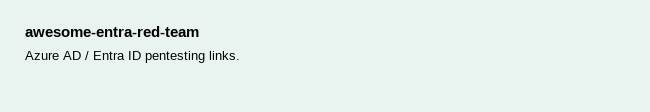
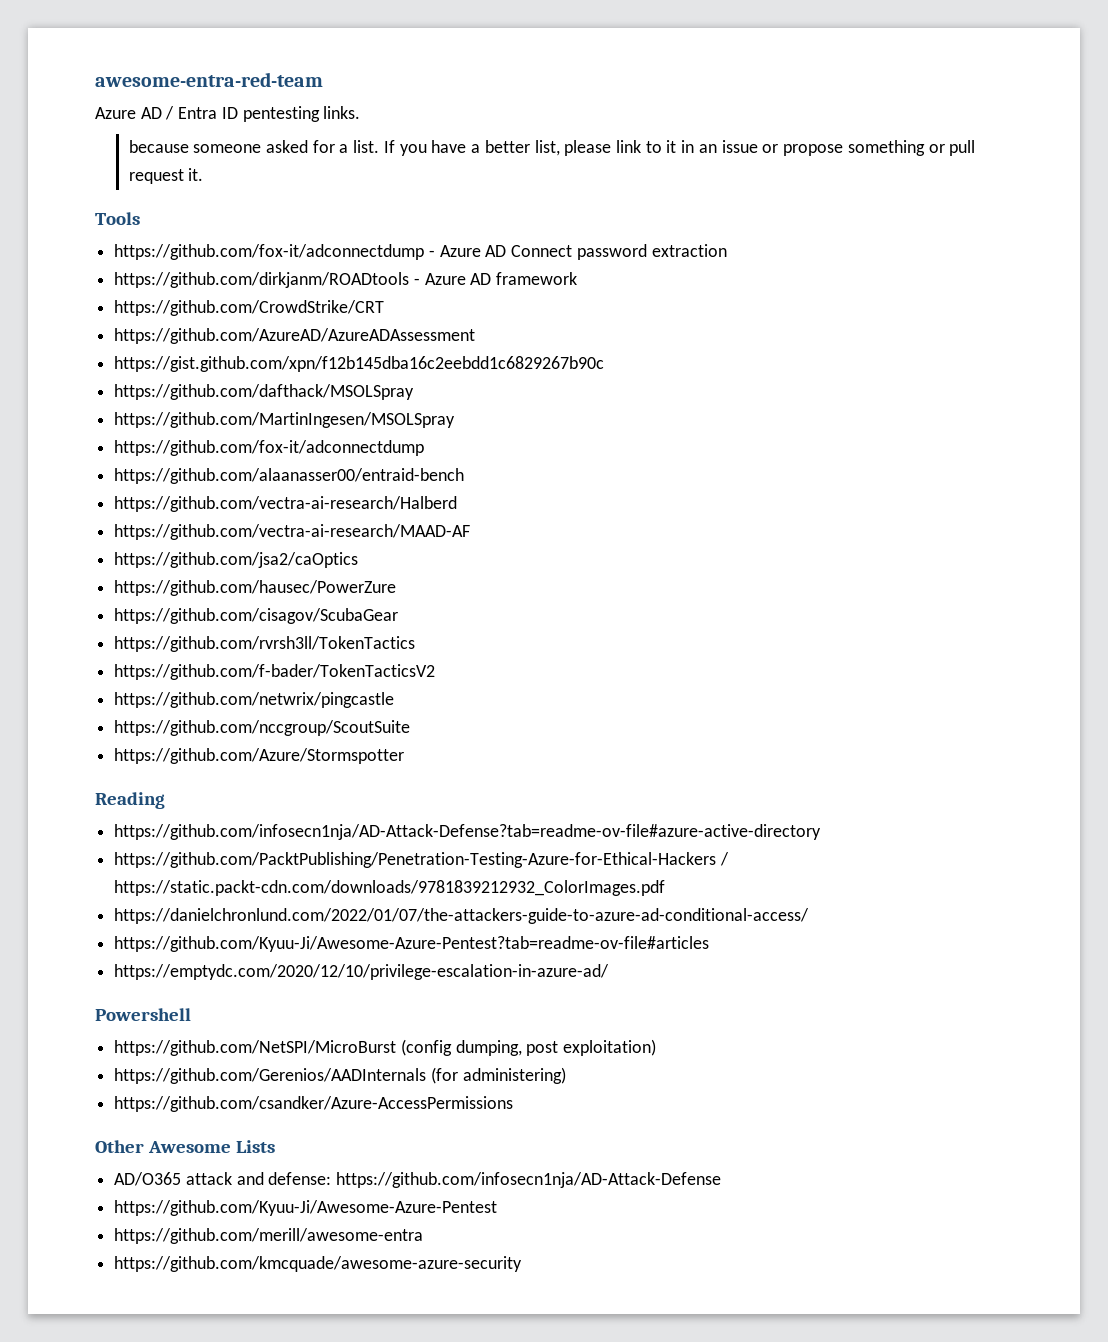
+ because someone asked for a list. If you have a better list, please link to it in an issue or propose something or pull request it.
+ Tools
+ https://github.com/fox-it/adconnectdump - Azure AD Connect password extraction
+ https://github.com/dirkjanm/ROADtools - Azure AD framework
+ https://github.com/CrowdStrike/CRT
+ https://github.com/AzureAD/AzureADAssessment
+ https://gist.github.com/xpn/f12b145dba16c2eebdd1c6829267b90c
+ https://github.com/dafthack/MSOLSpray
+ https://github.com/MartinIngesen/MSOLSpray
+ https://github.com/fox-it/adconnectdump
+ https://github.com/alaanasser00/entraid-bench
+ https://github.com/vectra-ai-research/Halberd
+ https://github.com/vectra-ai-research/MAAD-AF
+ https://github.com/jsa2/caOptics
+ https://github.com/hausec/PowerZure
+ https://github.com/cisagov/ScubaGear
+ https://github.com/rvrsh3ll/TokenTactics
+ https://github.com/f-bader/TokenTacticsV2
+ https://github.com/netwrix/pingcastle
+ https://github.com/nccgroup/ScoutSuite
+ https://github.com/Azure/Stormspotter
+ Reading
+ https://github.com/infosecn1nja/AD-Attack-Defense?tab=readme-ov-file#azure-active-directory
+ https://github.com/PacktPublishing/Penetration-Testing-Azure-for-Ethical-Hackers / https://static.packt-cdn.com/downloads/9781839212932_ColorImages.pdf
+ https://danielchronlund.com/2022/01/07/the-attackers-guide-to-azure-ad-conditional-access/
+ https://github.com/Kyuu-Ji/Awesome-Azure-Pentest?tab=readme-ov-file#articles
+ https://emptydc.com/2020/12/10/privilege-escalation-in-azure-ad/
+ Powershell
+ https://github.com/NetSPI/MicroBurst (config dumping, post exploitation)
+ https://github.com/Gerenios/AADInternals (for administering)
+ https://github.com/csandker/Azure-AccessPermissions
+ Other Awesome Lists
+ AD/O365 attack and defense: https://github.com/infosecn1nja/AD-Attack-Defense
+ https://github.com/Kyuu-Ji/Awesome-Azure-Pentest
+ https://github.com/merill/awesome-entra
+ https://github.com/kmcquade/awesome-azure-security

